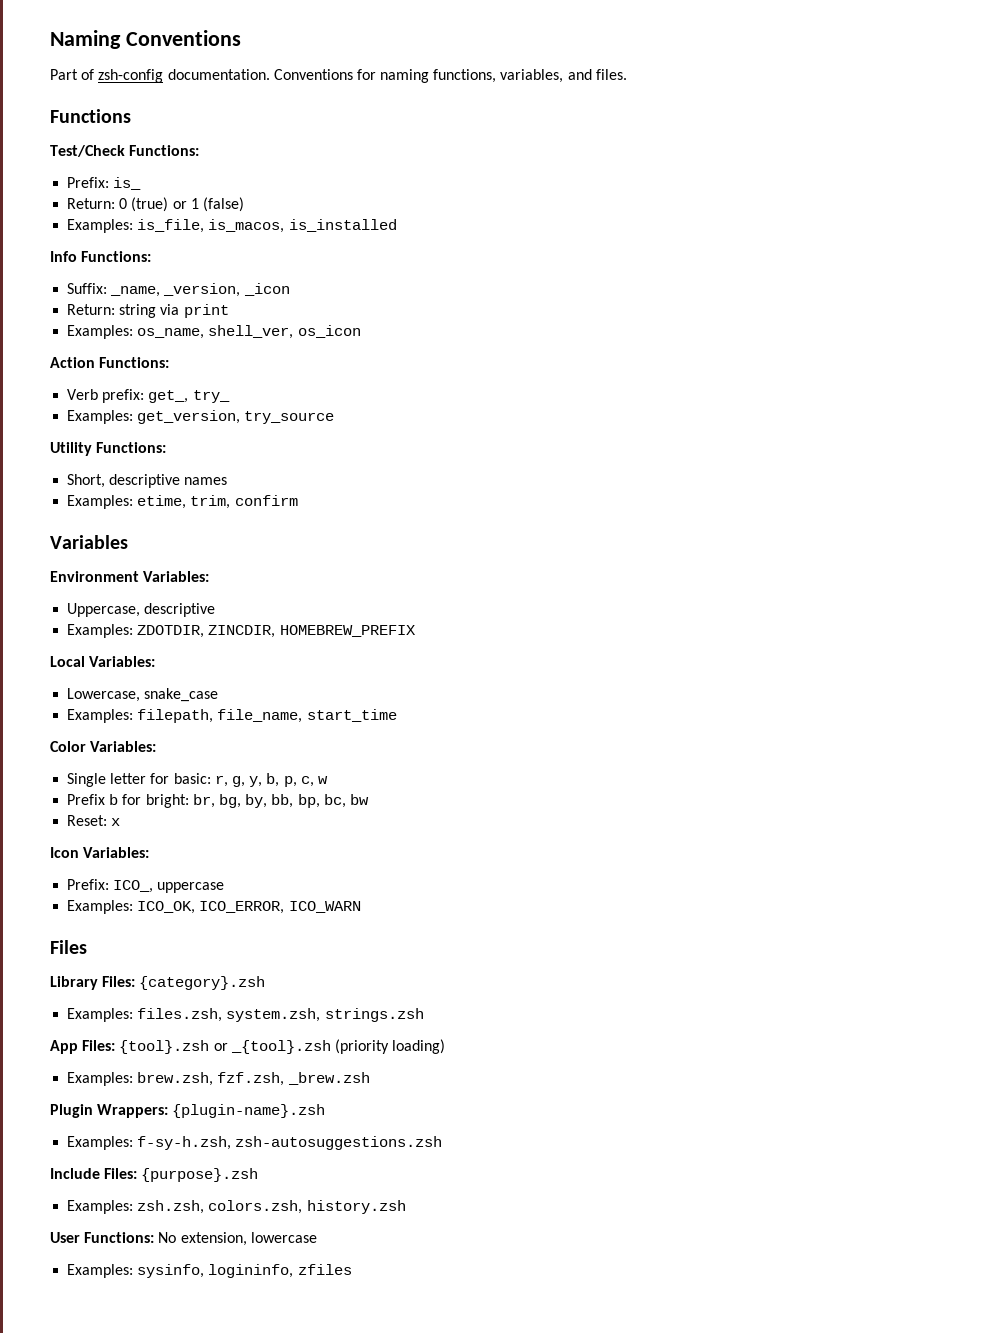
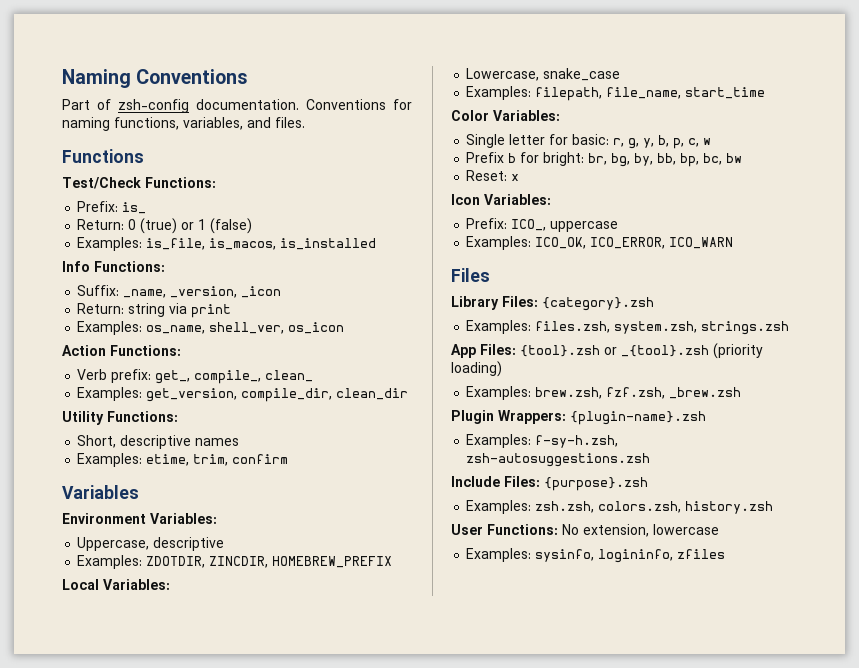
- Verb prefix: get_, try_
+ Verb prefix: get_, compile_, clean_
- Examples: get_version, try_source
+ Examples: get_version, compile_dir, clean_dir

